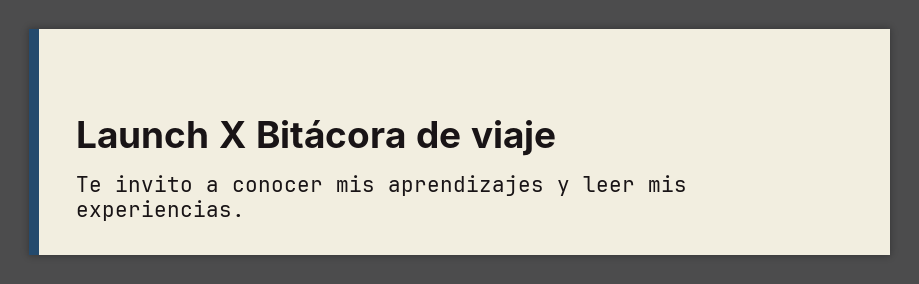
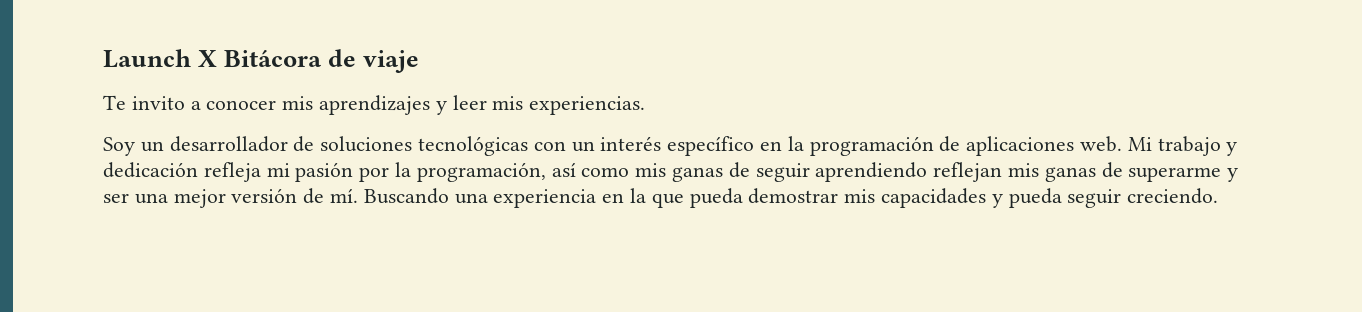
+ Soy un desarrollador de soluciones tecnológicas con un interés específico en la programación de aplicaciones web. Mi trabajo y dedicación refleja mi pasión por la programación, así como mis ganas de seguir aprendiendo reflejan mis ganas de superarme y ser una mejor versión de mí. Buscando una experiencia en la que pueda demostrar mis capacidades y pueda seguir creciendo.

